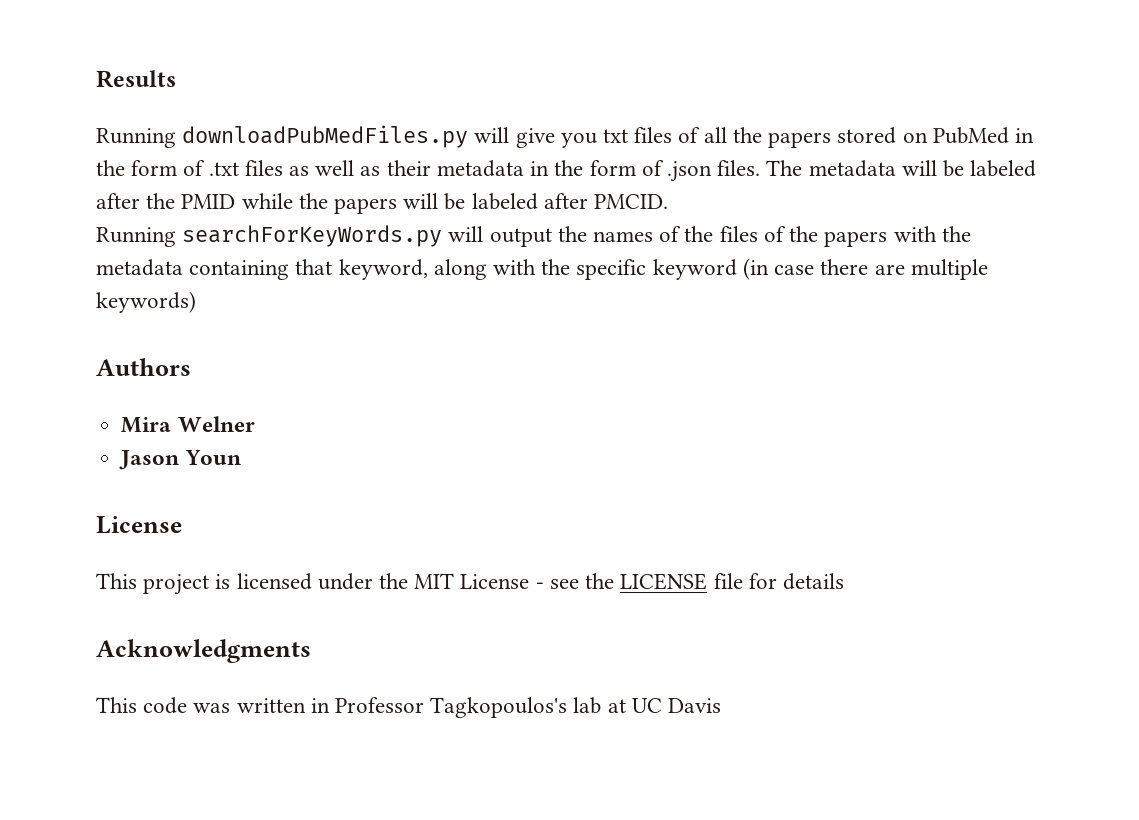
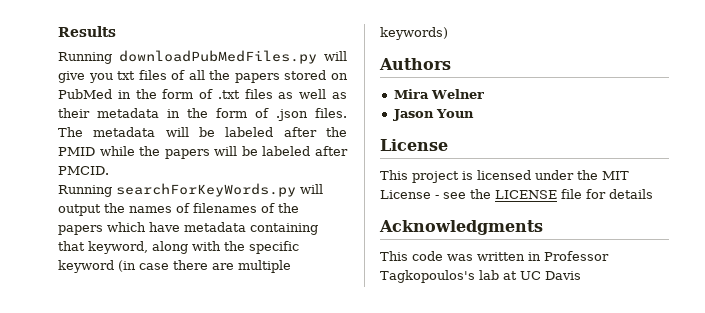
- Running searchForKeyWords.py will output the names of the files of the papers with the metadata containing that keyword, along with the specific keyword (in case there are multiple keywords)
+ Running searchForKeyWords.py will output the names of filenames of the papers which have metadata containing that keyword, along with the specific keyword (in case there are multiple keywords)

